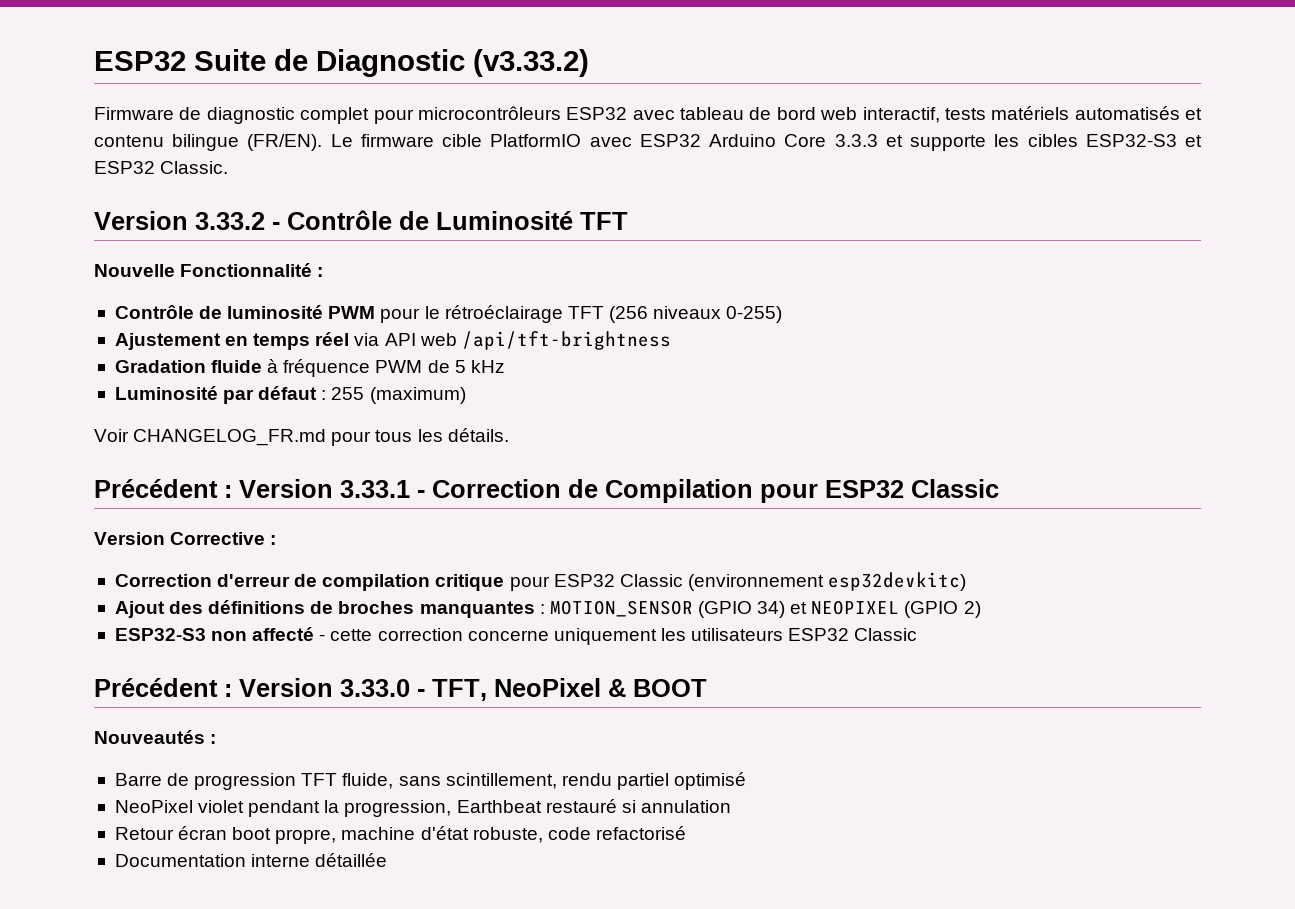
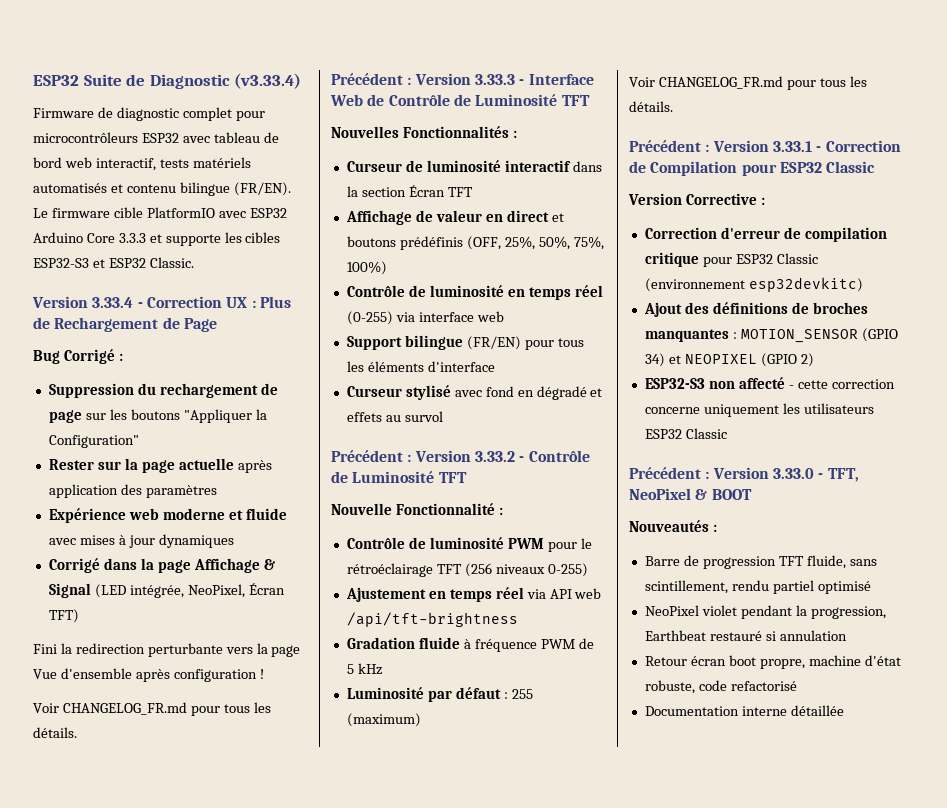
- ESP32 Suite de Diagnostic (v3.33.2)
+ ESP32 Suite de Diagnostic (v3.33.4)
- Version 3.33.2 - Contrôle de Luminosité TFT
+ Version 3.33.4 - Correction UX : Plus de Rechargement de Page
+ Bug Corrigé :
+ Suppression du rechargement de page sur les boutons "Appliquer la Configuration"
+ Rester sur la page actuelle après application des paramètres
+ Expérience web moderne et fluide avec mises à jour dynamiques
+ Corrigé dans la page Affichage & Signal (LED intégrée, NeoPixel, Écran TFT)
+ Fini la redirection perturbante vers la page Vue d'ensemble après configuration !
+ Voir CHANGELOG_FR.md pour tous les détails.
+ Précédent : Version 3.33.3 - Interface Web de Contrôle de Luminosité TFT
+ Nouvelles Fonctionnalités :
+ Curseur de luminosité interactif dans la section Écran TFT
+ Affichage de valeur en direct et boutons prédéfinis (OFF, 25%, 50%, 75%, 100%)
+ Contrôle de luminosité en temps réel (0-255) via interface web
+ Support bilingue (FR/EN) pour tous les éléments d'interface
+ Curseur stylisé avec fond en dégradé et effets au survol
+ Précédent : Version 3.33.2 - Contrôle de Luminosité TFT

